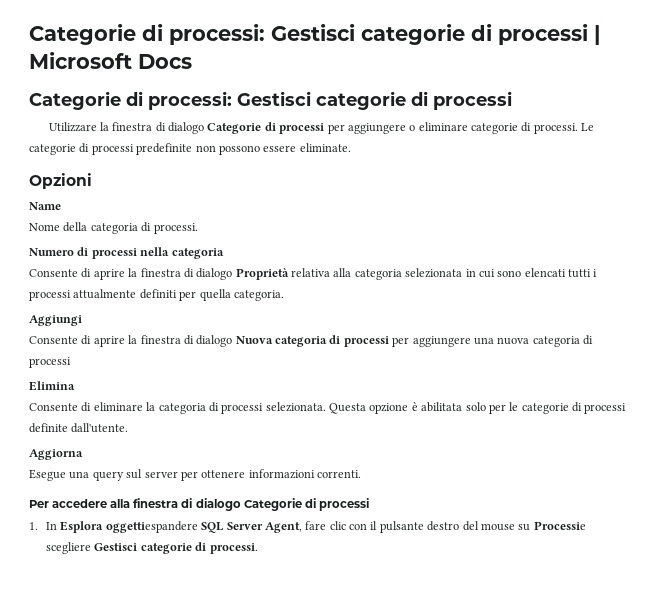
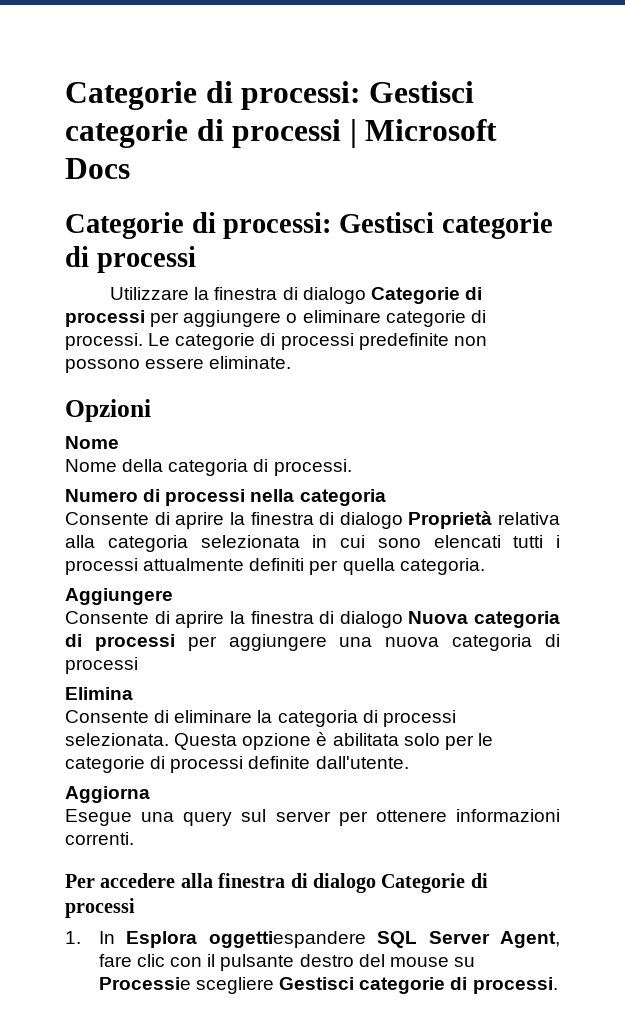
  Opzioni
- Name
+ Nome
- Aggiungi
+ Aggiungere

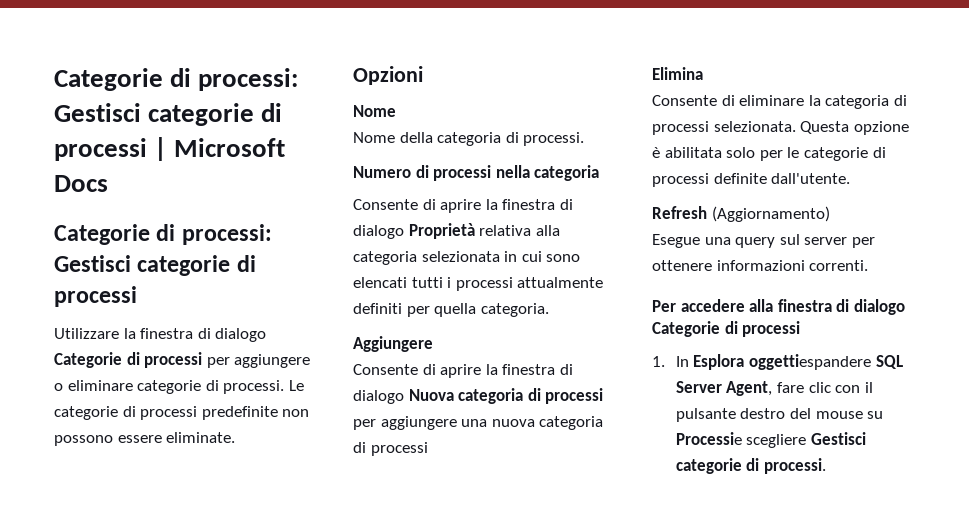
- Aggiorna
+ Refresh (Aggiornamento)

